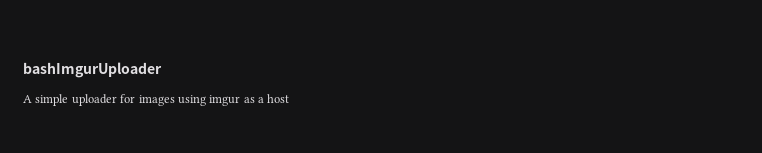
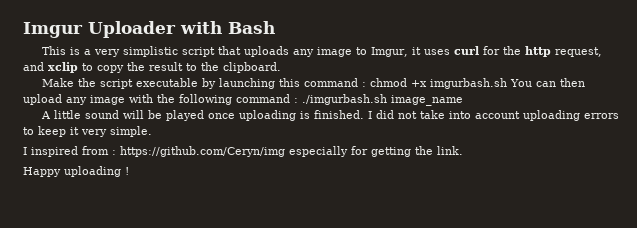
- bashImgurUploader
- A simple uploader for images using imgur as a host
+ Imgur Uploader with Bash
+ This is a very simplistic script that uploads any image to Imgur, it uses curl for the http request, and xclip to copy the result to the clipboard.
+ Make the script executable by launching this command : chmod +x imgurbash.sh You can then upload any image with the following command : ./imgurbash.sh image_name
+ A little sound will be played once uploading is finished. I did not take into account uploading errors to keep it very simple.
+ I inspired from : https://github.com/Ceryn/img especially for getting the link.
+ Happy uploading !

